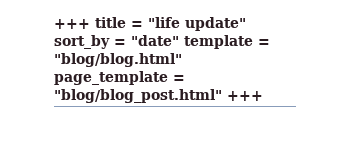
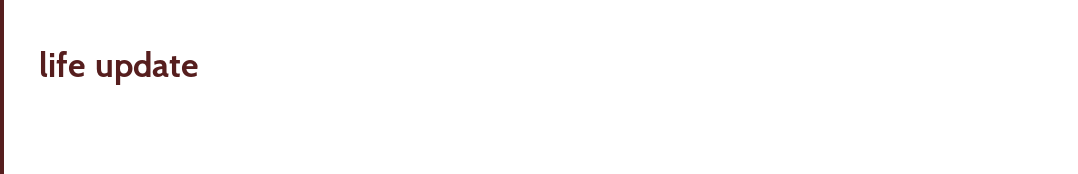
- +++ title = "life update" sort_by = "date" template = "blog/blog.html" page_template = "blog/blog_post.html" +++
+ life update

